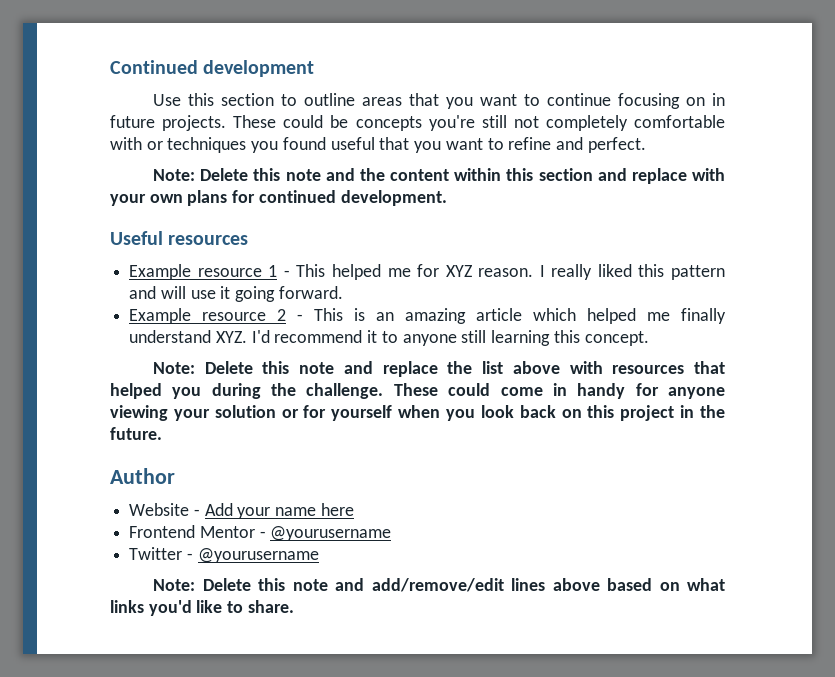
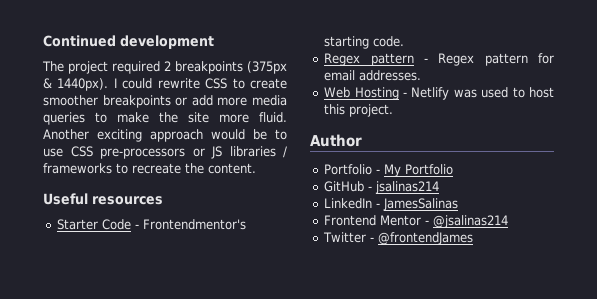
- Use this section to outline areas that you want to continue focusing on in future projects. These could be concepts you're still not completely comfortable with or techniques you found useful that you want to refine and perfect.
- Note: Delete this note and the content within this section and replace with your own plans for continued development.
+ The project required 2 breakpoints (375px & 1440px). I could rewrite CSS to create smoother breakpoints or add more media queries to make the site more fluid. Another exciting approach would be to use CSS pre-processors or JS libraries / frameworks to recreate the content.
  Useful resources
- Example resource 1 - This helped me for XYZ reason. I really liked this pattern and will use it going forward.
- Example resource 2 - This is an amazing article which helped me finally understand XYZ. I'd recommend it to anyone still learning this concept.
- Note: Delete this note and replace the list above with resources that helped you during the challenge. These could come in handy for anyone viewing your solution or for yourself when you look back on this project in the future.
+ Starter Code - Frontendmentor's starting code.
+ Regex pattern - Regex pattern for email addresses.
+ Web Hosting - Netlify was used to host this project.
  Author
- Website - Add your name here
+ Portfolio - My Portfolio
+ GitHub - jsalinas214
+ LinkedIn - JamesSalinas
- Frontend Mentor - @yourusername
+ Frontend Mentor - @jsalinas214
- Twitter - @yourusername
- Note: Delete this note and add/remove/edit lines above based on what links you'd like to share.
+ Twitter - @frontendJames

